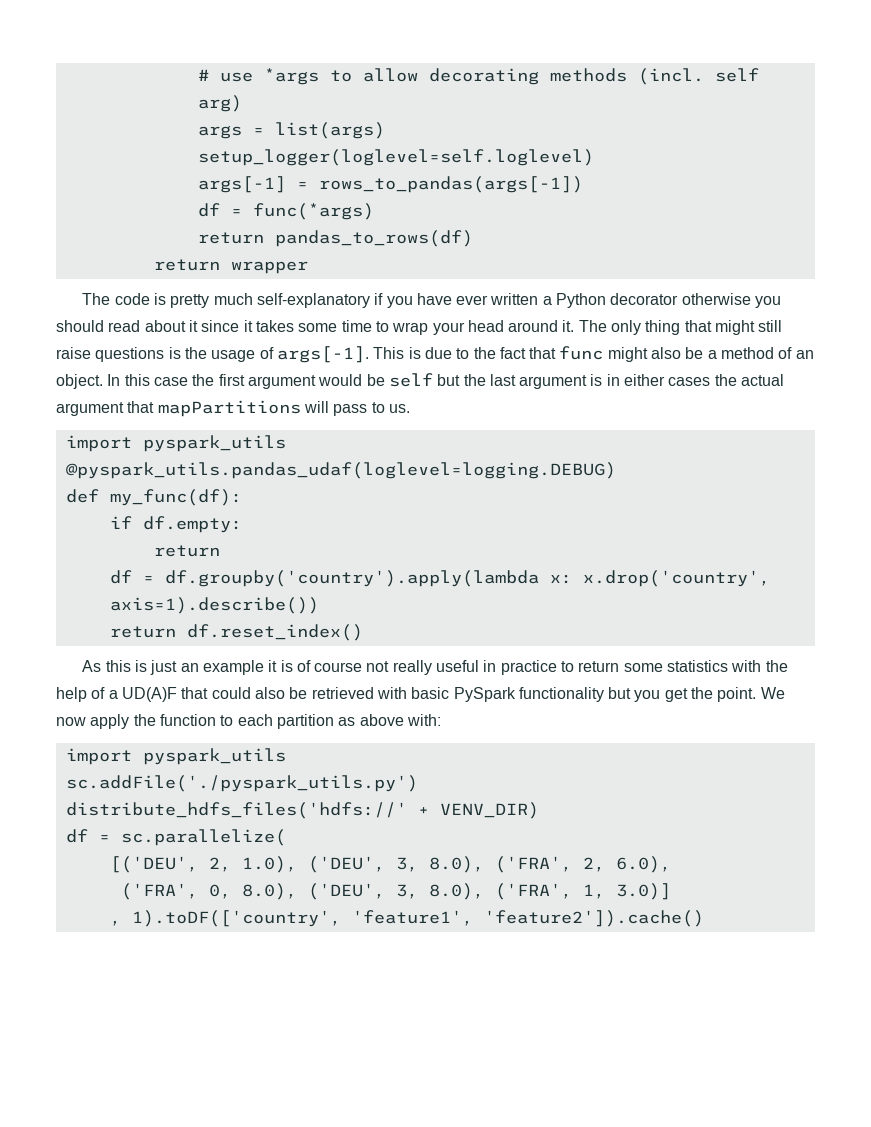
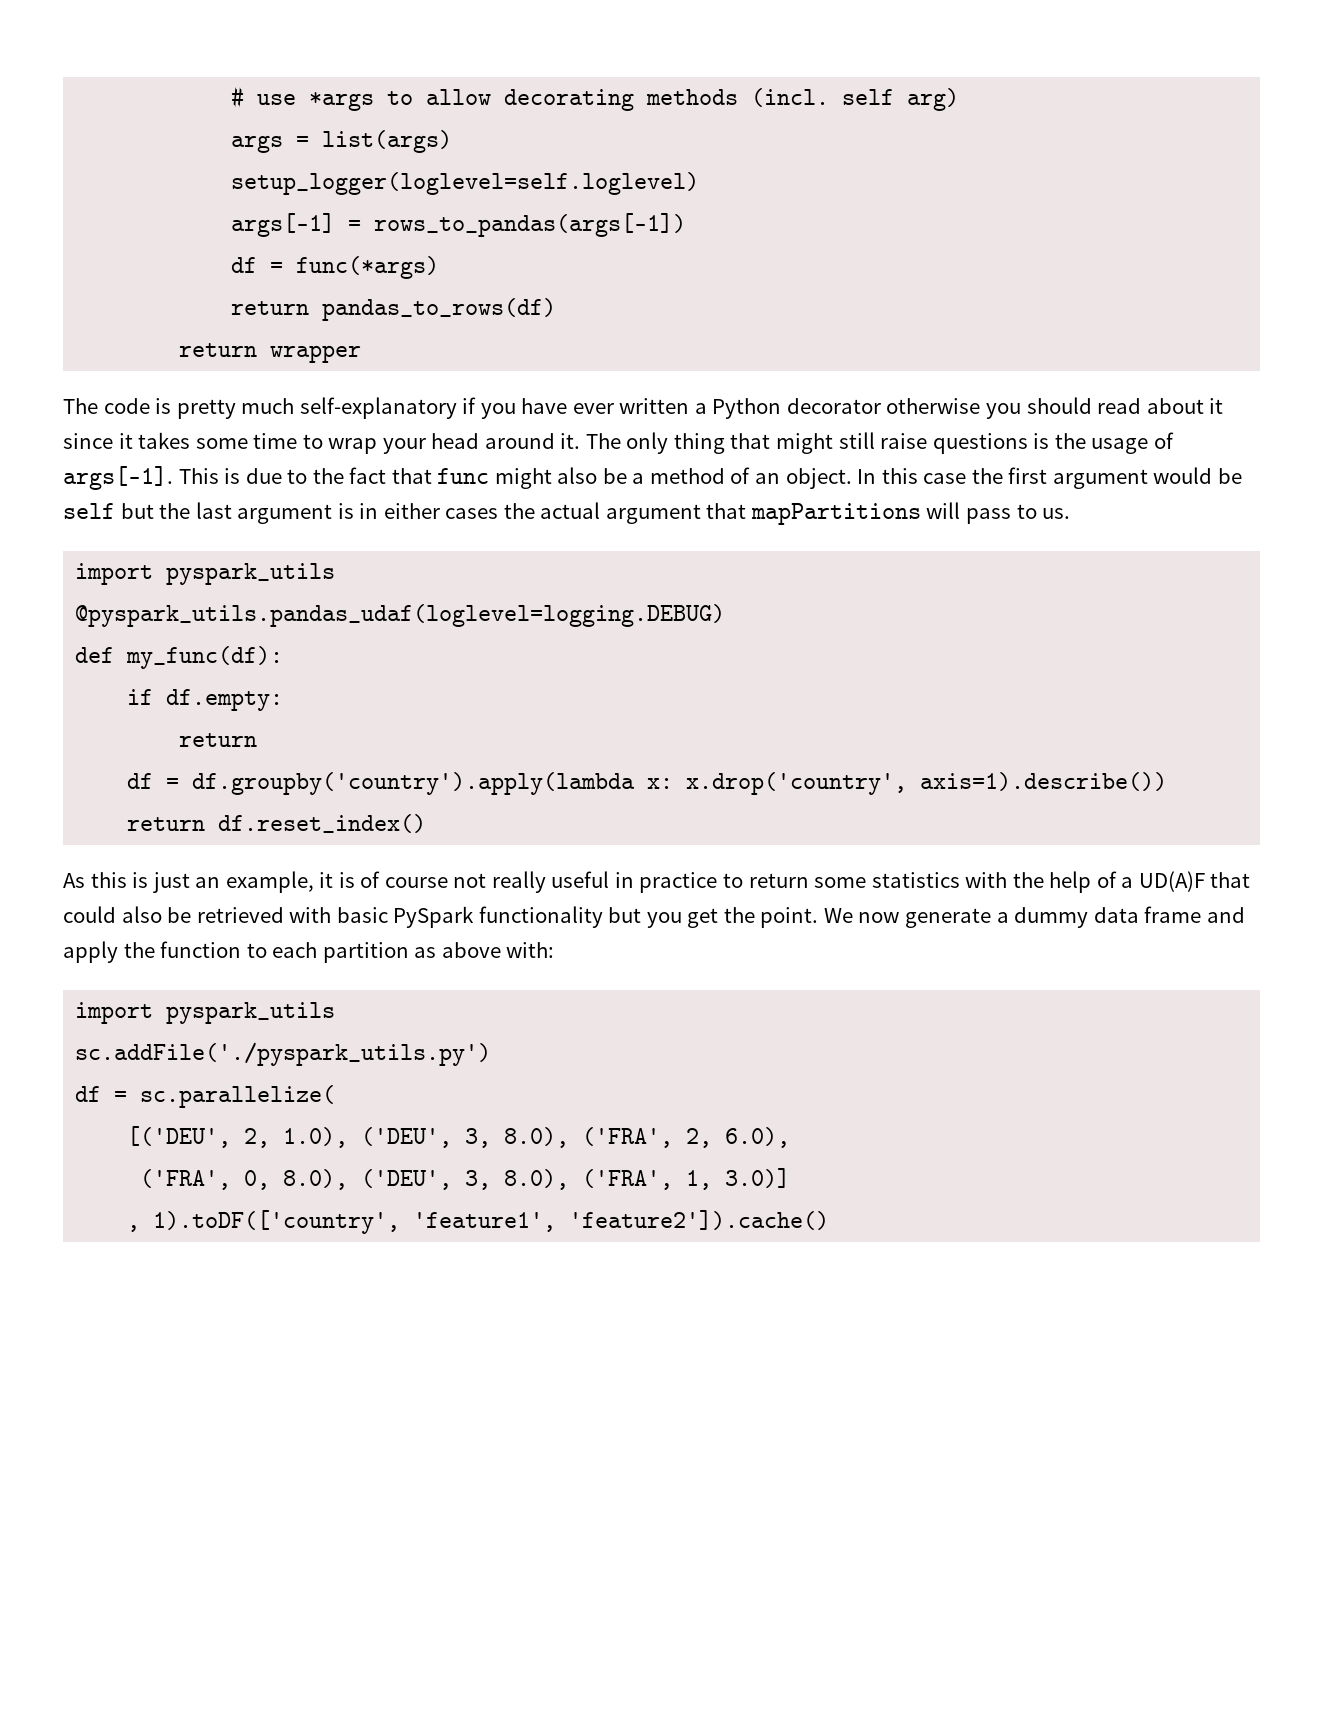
- As this is just an example it is of course not really useful in practice to return some statistics with the help of a UD(A)F that could also be retrieved with basic PySpark functionality but you get the point.
+ As this is just an example, it is of course not really useful in practice to return some statistics with the help of a UD(A)F that could also be retrieved with basic PySpark functionality but you get the point.
- We now apply the function to each partition as above with:
+ We now generate a dummy data frame and apply the function to each partition as above with:
- distribute_hdfs_files('hdfs://' + VENV_DIR)

